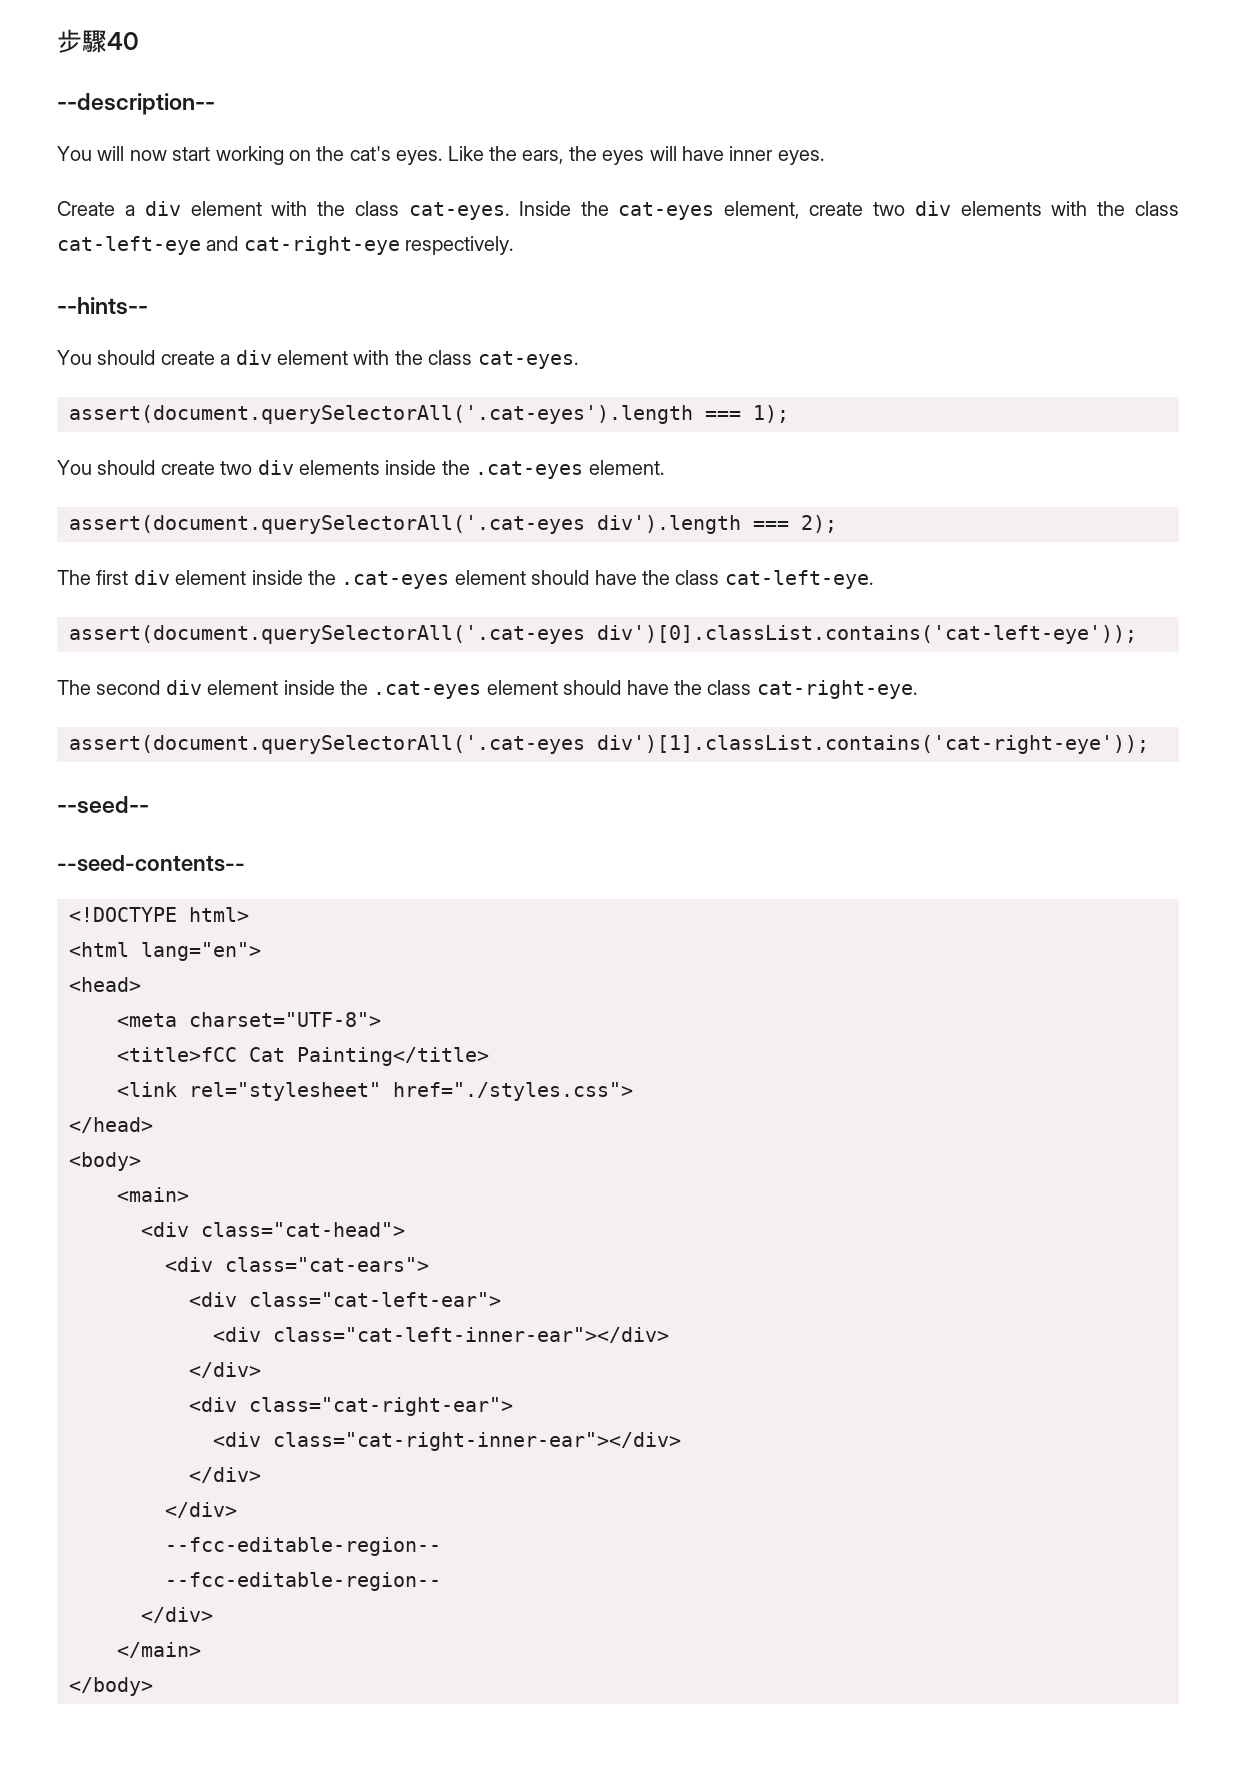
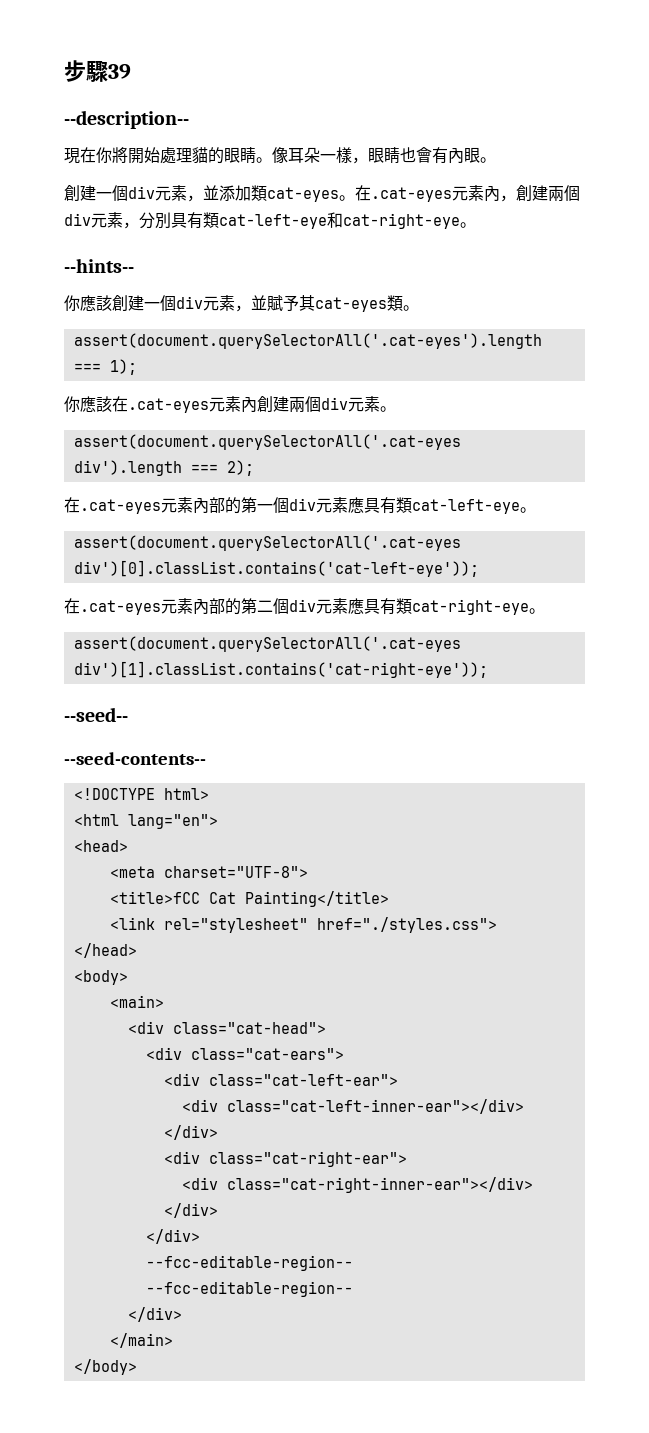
- 步驟40
+ 步驟39
- You will now start working on the cat's eyes. Like the ears, the eyes will have inner eyes.
- Create a div element with the class cat-eyes. Inside the cat-eyes element, create two div elements with the class cat-left-eye and cat-right-eye respectively.
+ 現在你將開始處理貓的眼睛。像耳朵一樣，眼睛也會有內眼。
+ 創建一個div元素，並添加類cat-eyes。在.cat-eyes元素內，創建兩個div元素，分別具有類cat-left-eye和cat-right-eye。
  --hints--
- You should create a div element with the class cat-eyes.
+ 你應該創建一個div元素，並賦予其cat-eyes類。
  assert(document.querySelectorAll('.cat-eyes').length === 1);
- You should create two div elements inside the .cat-eyes element.
+ 你應該在.cat-eyes元素內創建兩個div元素。
  assert(document.querySelectorAll('.cat-eyes div').length === 2);
- The first div element inside the .cat-eyes element should have the class cat-left-eye.
+ 在.cat-eyes元素內部的第一個div元素應具有類cat-left-eye。
  assert(document.querySelectorAll('.cat-eyes div')[0].classList.contains('cat-left-eye'));
- The second div element inside the .cat-eyes element should have the class cat-right-eye.
+ 在.cat-eyes元素內部的第二個div元素應具有類cat-right-eye。

